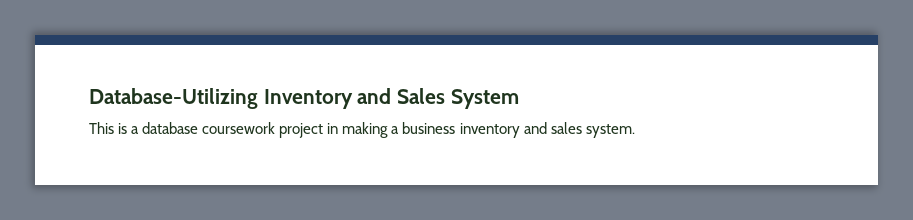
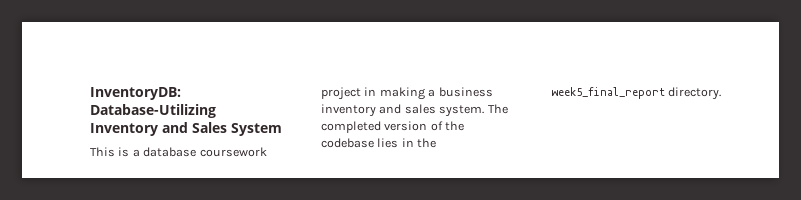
- Database-Utilizing Inventory and Sales System
+ InventoryDB: Database-Utilizing Inventory and Sales System
+ The completed version of the codebase lies in the week5_final_report directory.

